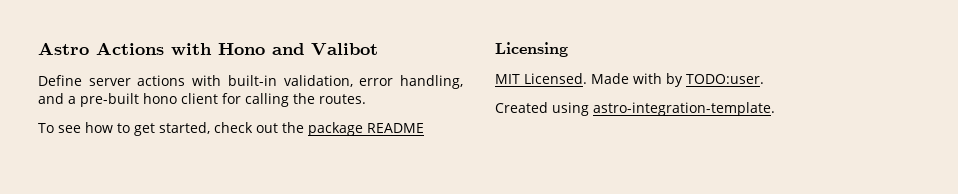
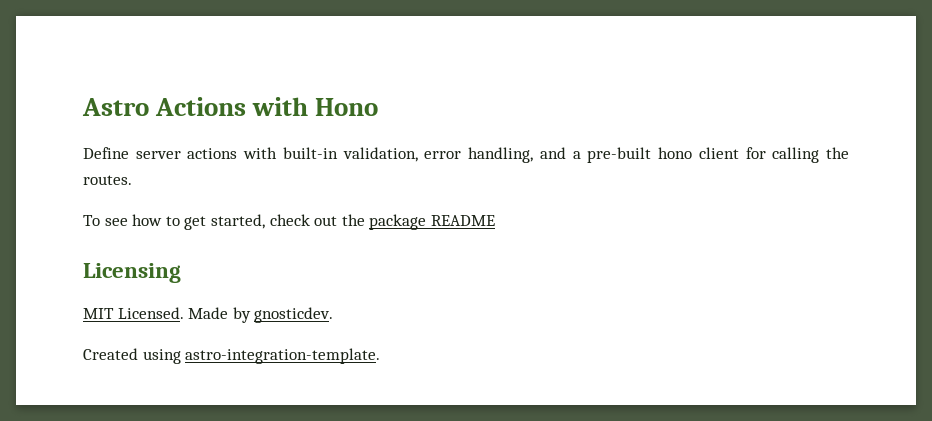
- Astro Actions with Hono and Valibot
+ Astro Actions with Hono
- Made with by TODO:user.
+ Made by gnosticdev.

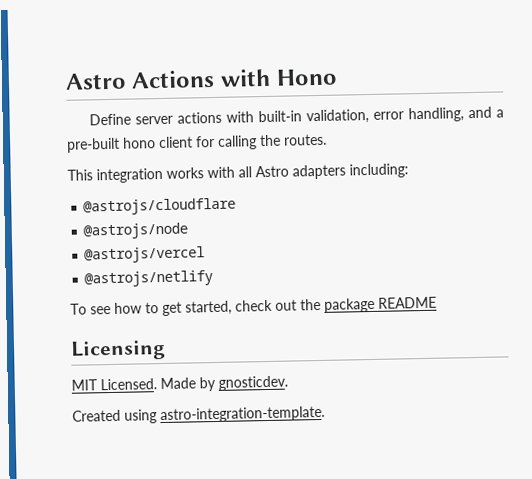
+ This integration works with all Astro adapters including:
+ @astrojs/cloudflare
+ @astrojs/node
+ @astrojs/vercel
+ @astrojs/netlify

